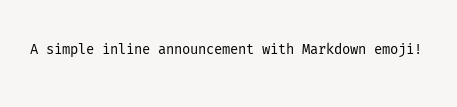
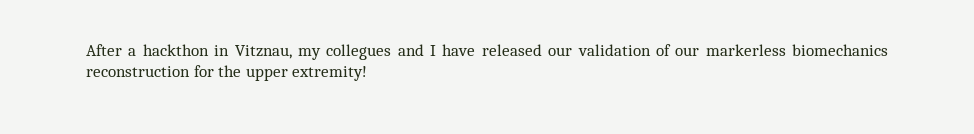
- A simple inline announcement with Markdown emoji!
+ After a hackthon in Vitznau, my collegues and I have released our validation of our markerless biomechanics reconstruction for the upper extremity!

